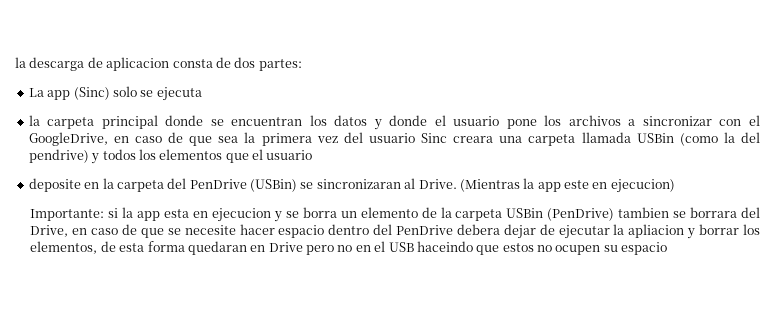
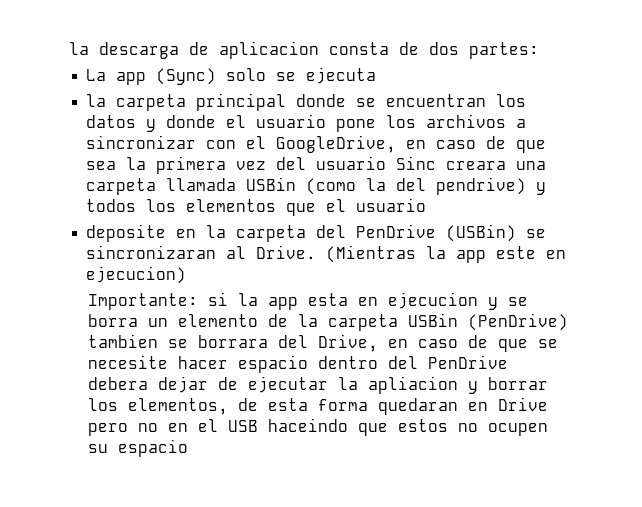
- La app (Sinc) solo se ejecuta
+ La app (Sync) solo se ejecuta

